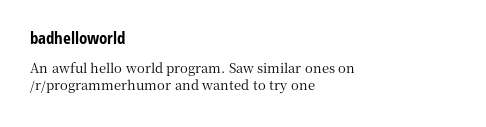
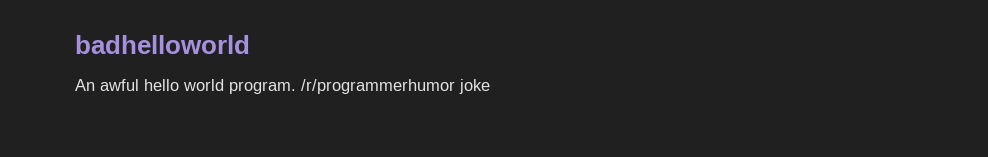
- Saw similar ones on /r/programmerhumor and wanted to try one
+ /r/programmerhumor joke

